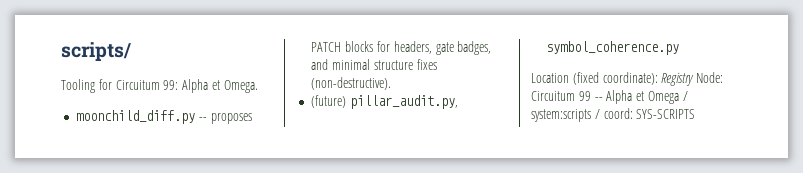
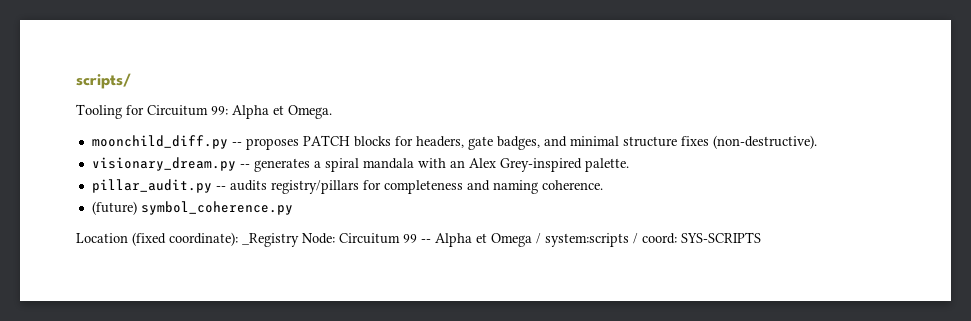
+ visionary_dream.py -- generates a spiral mandala with an Alex Grey-inspired palette.
+ pillar_audit.py -- audits registry/pillars for completeness and naming coherence.
- (future) pillar_audit.py, symbol_coherence.py
+ (future) symbol_coherence.py
- Location (fixed coordinate): Registry Node: Circuitum 99 -- Alpha et Omega / system:scripts / coord: SYS-SCRIPTS
+ Location (fixed coordinate): _Registry Node: Circuitum 99 -- Alpha et Omega / system:scripts / coord: SYS-SCRIPTS

